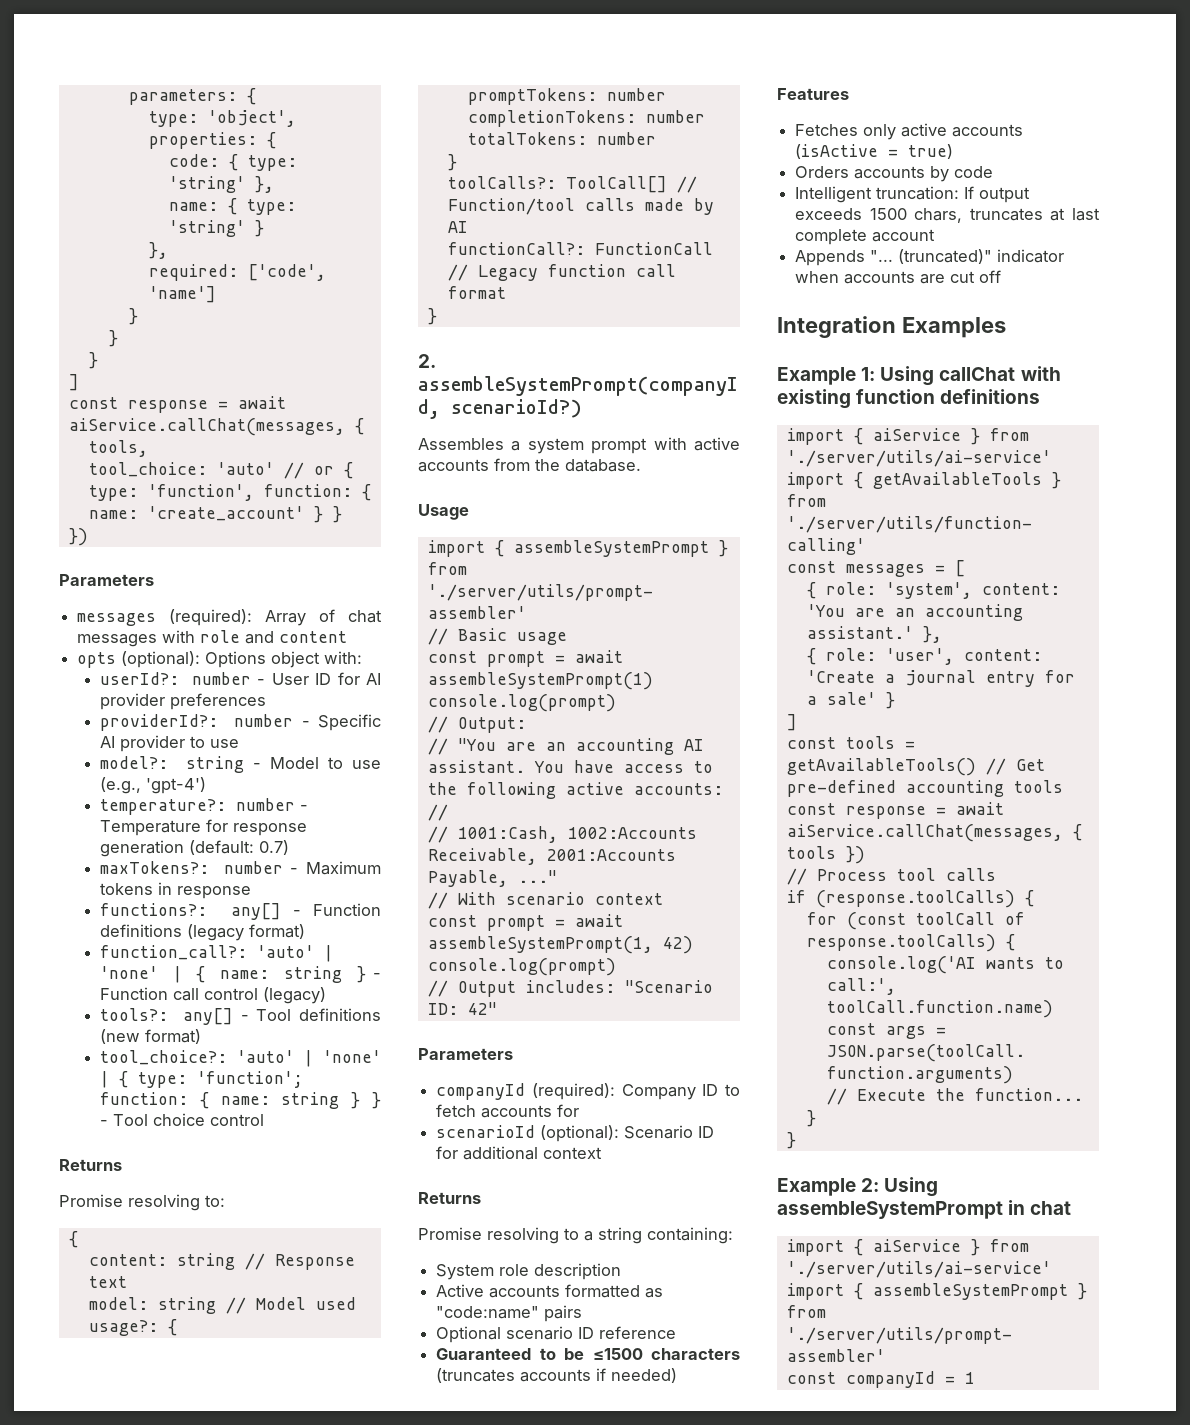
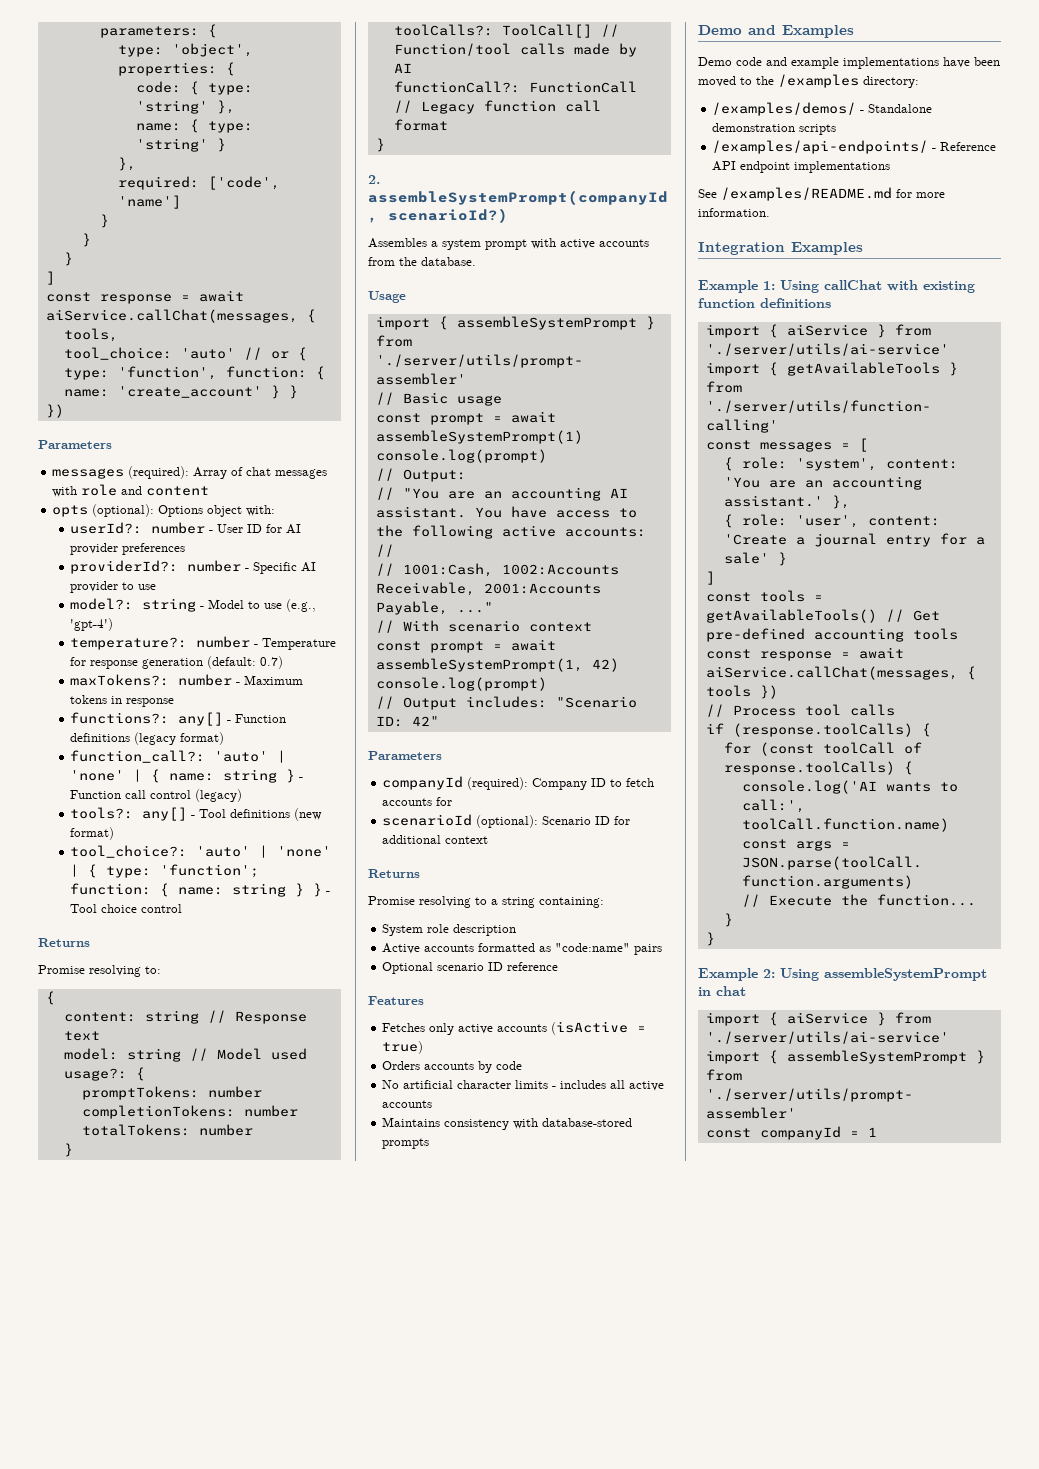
- Guaranteed to be ≤1500 characters (truncates accounts if needed)
- Intelligent truncation: If output exceeds 1500 chars, truncates at last complete account
- Appends "... (truncated)" indicator when accounts are cut off
+ No artificial character limits - includes all active accounts
+ Maintains consistency with database-stored prompts
+ Demo and Examples
+ Demo code and example implementations have been moved to the /examples directory:
+ /examples/demos/ - Standalone demonstration scripts
+ /examples/api-endpoints/ - Reference API endpoint implementations
+ See /examples/README.md for more information.

